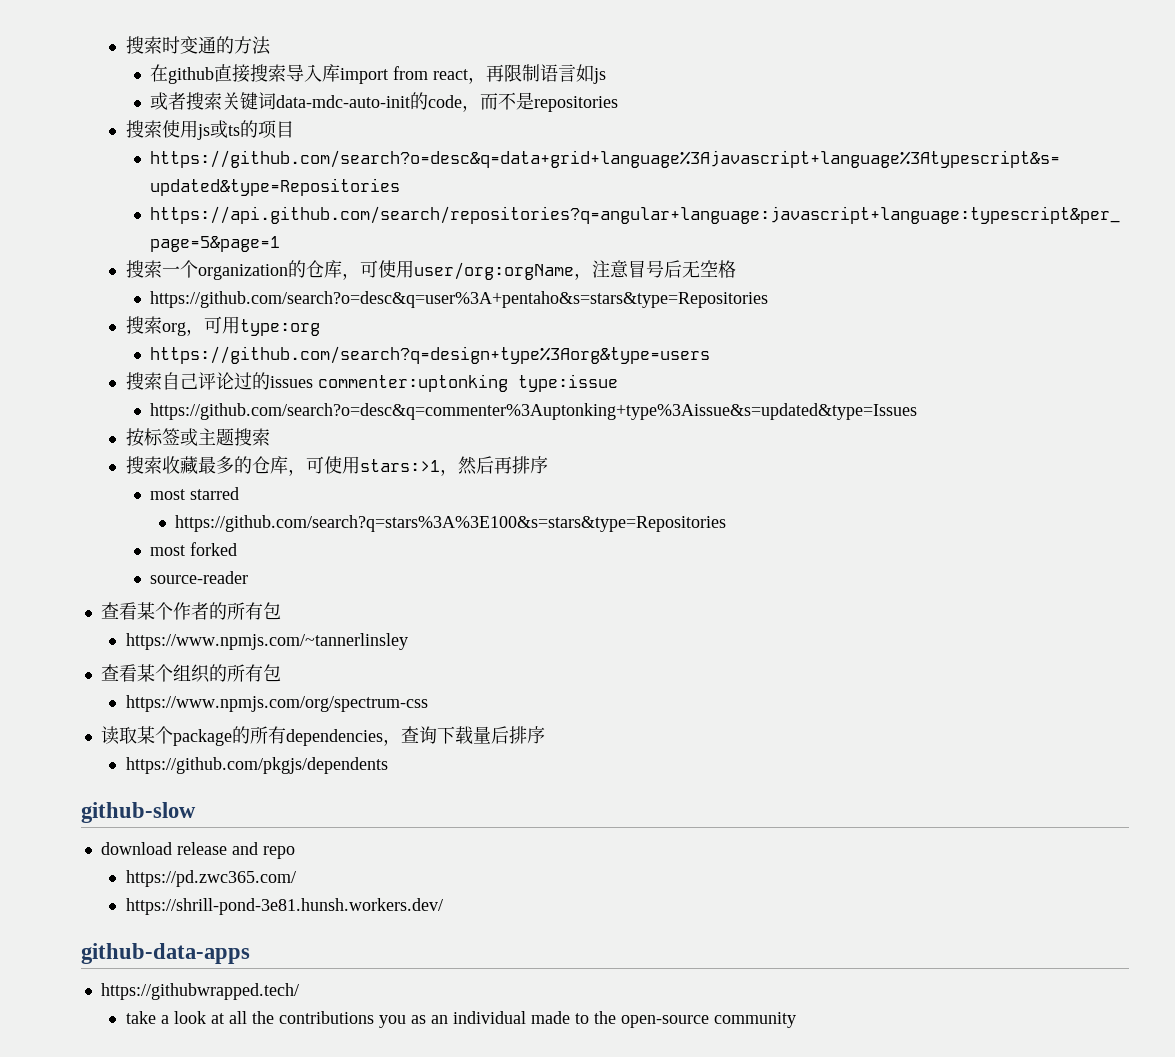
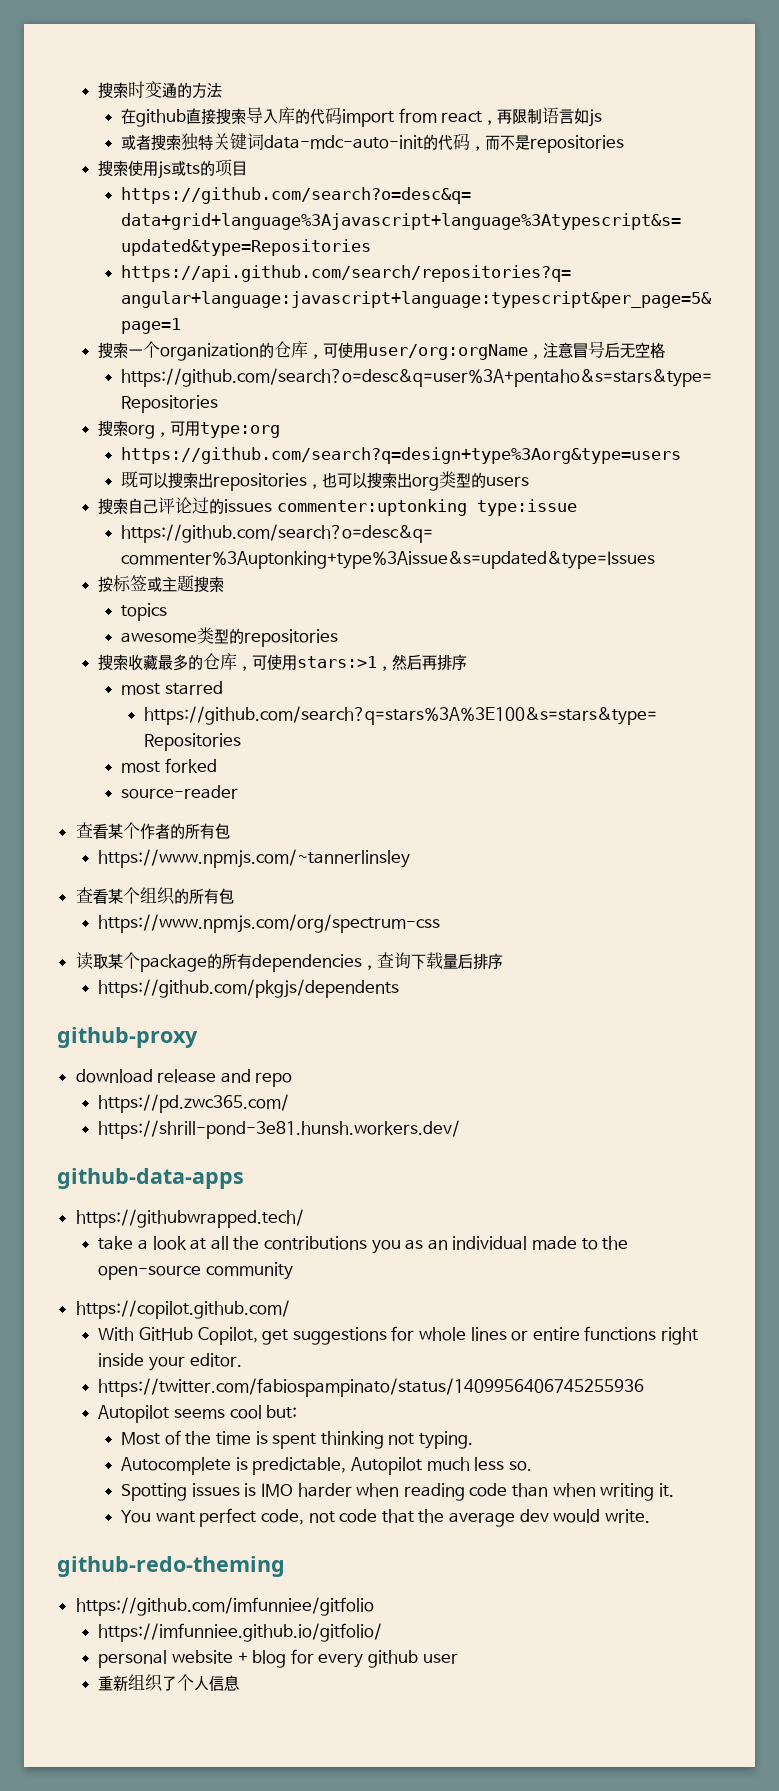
- 在github直接搜索导入库import from react，再限制语言如js
+ 在github直接搜索导入库的代码import from react，再限制语言如js
- 或者搜索关键词data-mdc-auto-init的code，而不是repositories
+ 或者搜索独特关键词data-mdc-auto-init的代码，而不是repositories
+ 既可以搜索出repositories，也可以搜索出org类型的users
+ topics
+ awesome类型的repositories
- github-slow
+ github-proxy
+ https://copilot.github.com/
+ With GitHub Copilot, get suggestions for whole lines or entire functions right inside your editor.
+ https://twitter.com/fabiospampinato/status/1409956406745255936
+ Autopilot seems cool but:
+ Most of the time is spent thinking not typing.
+ Autocomplete is predictable, Autopilot much less so.
+ Spotting issues is IMO harder when reading code than when writing it.
+ You want perfect code, not code that the average dev would write.
+ github-redo-theming
+ https://github.com/imfunniee/gitfolio
+ https://imfunniee.github.io/gitfolio/
+ personal website + blog for every github user
+ 重新组织了个人信息

